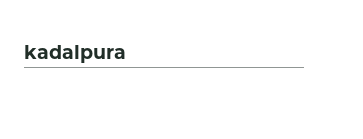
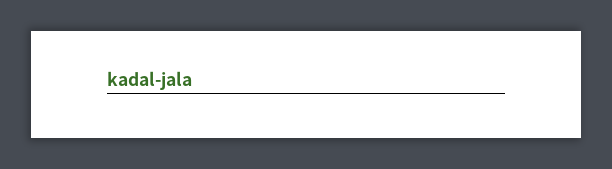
- kadalpura
+ kadal-jala

